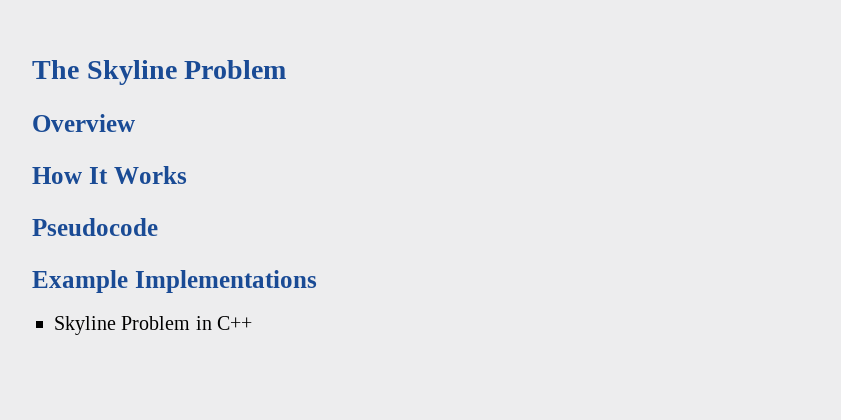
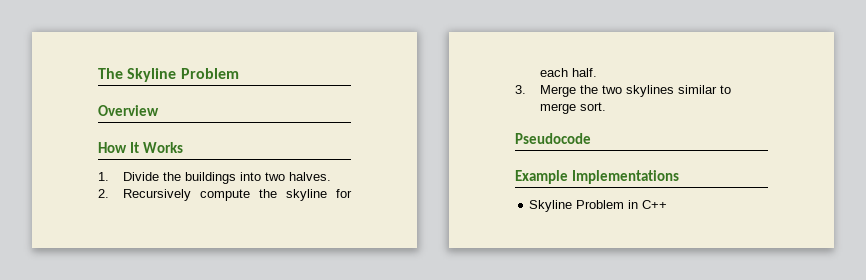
+ 1. Divide the buildings into two halves.
+ 2. Recursively compute the skyline for each half.
+ 3. Merge the two skylines similar to merge sort.

